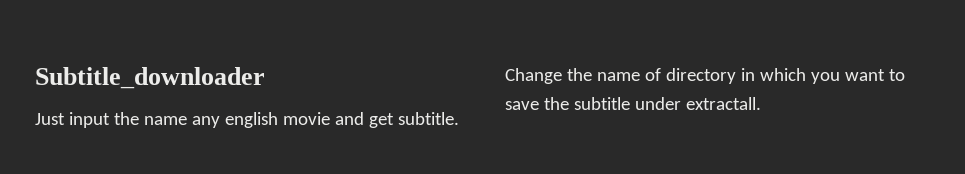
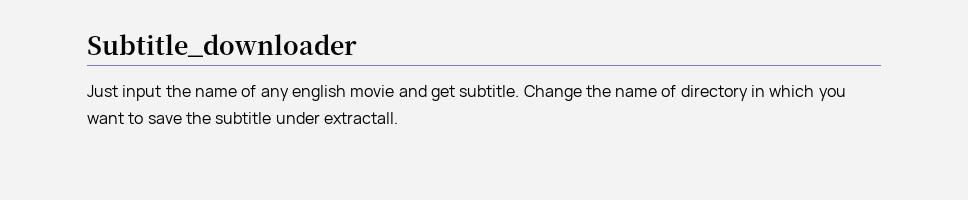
- Just input the name any english movie and get subtitle.
+ Just input the name of any english movie and get subtitle.

